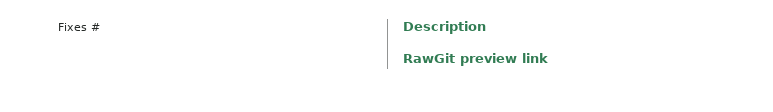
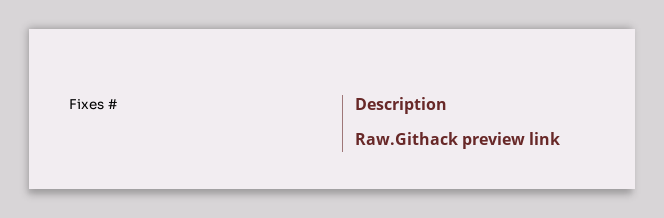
- RawGit preview link
+ Raw.Githack preview link

